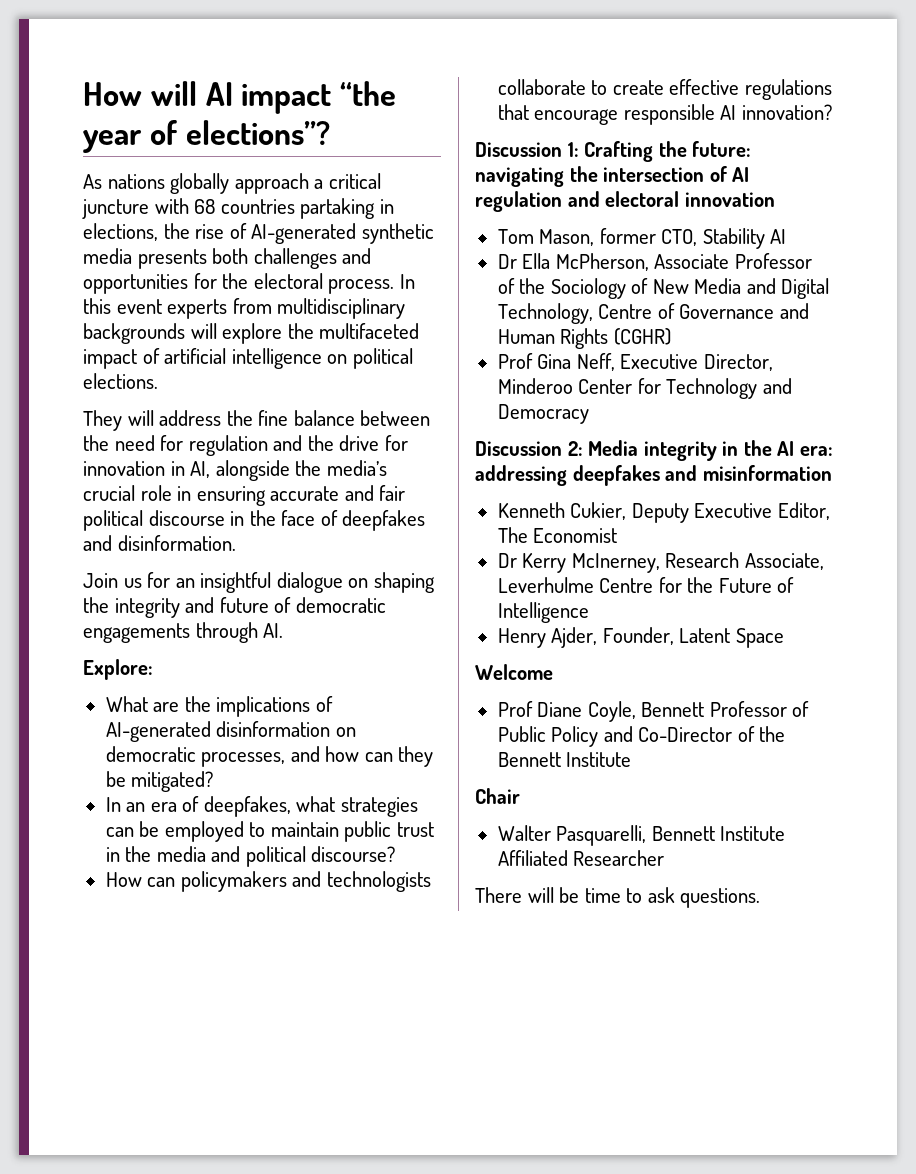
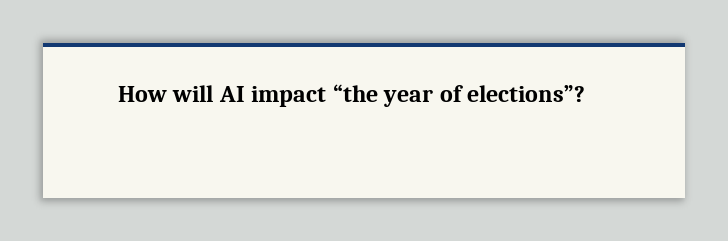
- As nations globally approach a critical juncture with 68 countries partaking in elections, the rise of AI-generated synthetic media presents both challenges and opportunities for the electoral process. In this event experts from multidisciplinary backgrounds will explore the multifaceted impact of artificial intelligence on political elections.
- They will address the fine balance between the need for regulation and the drive for innovation in AI, alongside the media’s crucial role in ensuring accurate and fair political discourse in the face of deepfakes and disinformation.
- Join us for an insightful dialogue on shaping the integrity and future of democratic engagements through AI.
- Explore:
- What are the implications of AI-generated disinformation on democratic processes, and how can they be mitigated?
- In an era of deepfakes, what strategies can be employed to maintain public trust in the media and political discourse?
- How can policymakers and technologists collaborate to create effective regulations that encourage responsible AI innovation?
- Discussion 1: Crafting the future: navigating the intersection of AI regulation and electoral innovation
- Tom Mason, former CTO, Stability AI
- Dr Ella McPherson, Associate Professor of the Sociology of New Media and Digital Technology, Centre of Governance and Human Rights (CGHR)
- Prof Gina Neff, Executive Director, Minderoo Center for Technology and Democracy
- Discussion 2: Media integrity in the AI era: addressing deepfakes and misinformation
- Kenneth Cukier, Deputy Executive Editor, The Economist
- Dr Kerry McInerney, Research Associate, Leverhulme Centre for the Future of Intelligence
- Henry Ajder, Founder, Latent Space
- Welcome
- Prof Diane Coyle, Bennett Professor of Public Policy and Co-Director of the Bennett Institute
- Chair
- Walter Pasquarelli, Bennett Institute Affiliated Researcher
- There will be time to ask questions.

